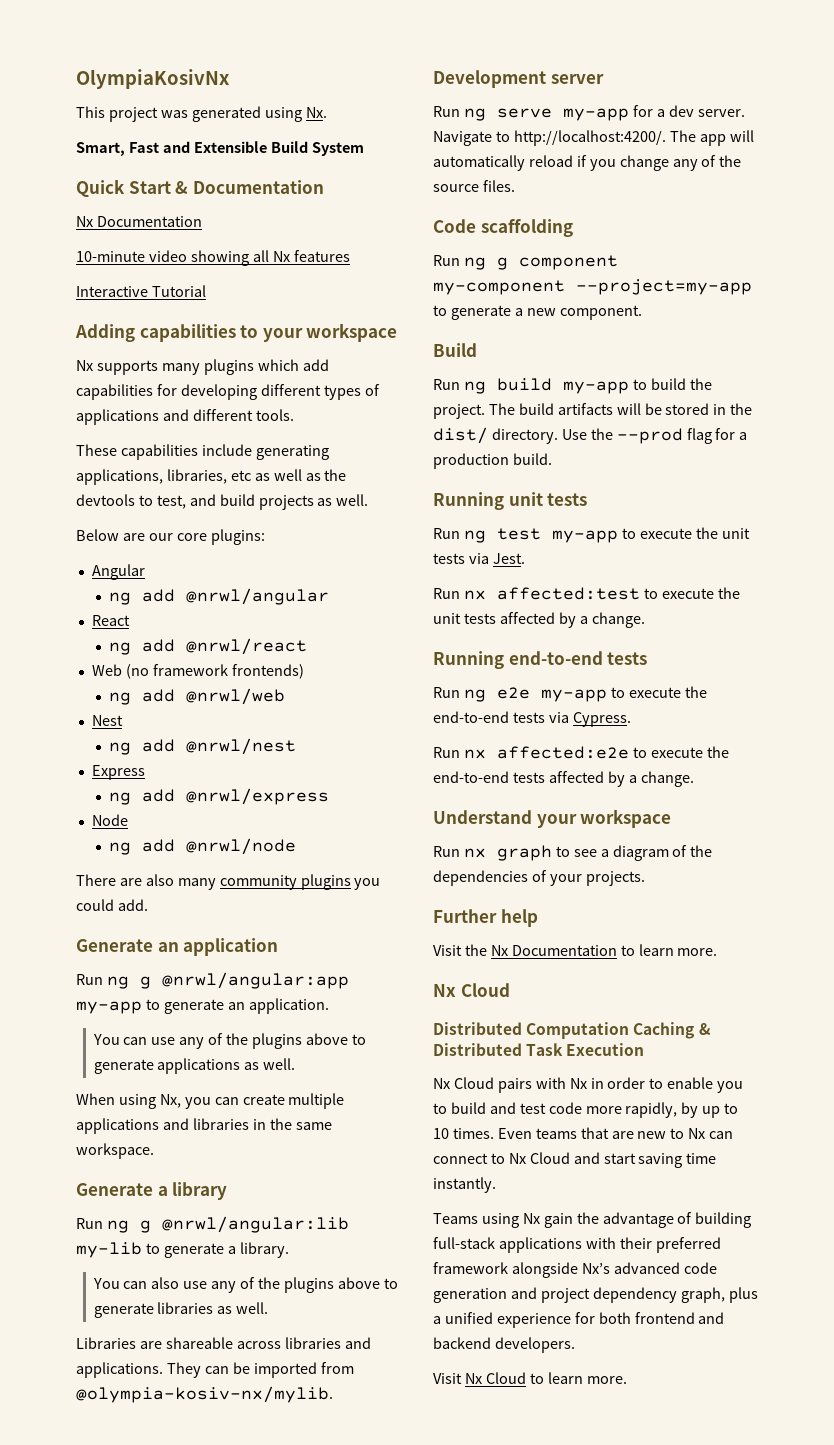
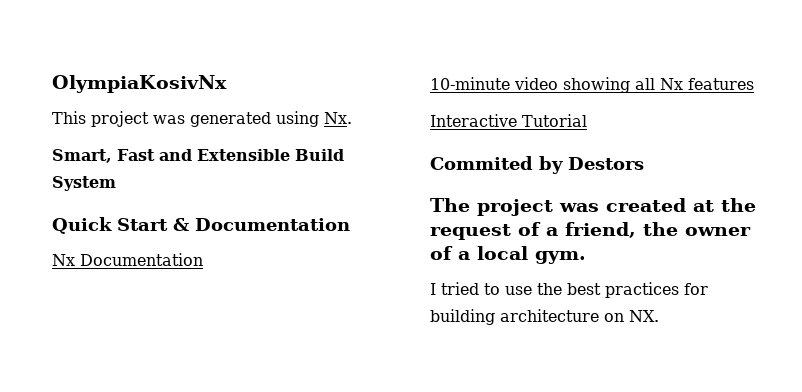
- Adding capabilities to your workspace
- Nx supports many plugins which add capabilities for developing different types of applications and different tools.
- These capabilities include generating applications, libraries, etc as well as the devtools to test, and build projects as well.
- Below are our core plugins:
- Angular
- ng add @nrwl/angular
- React
- ng add @nrwl/react
- Web (no framework frontends)
- ng add @nrwl/web
- Nest
- ng add @nrwl/nest
- Express
- ng add @nrwl/express
- Node
- ng add @nrwl/node
- There are also many community plugins you could add.
- Generate an application
- Run ng g @nrwl/angular:app my-app to generate an application.
- You can use any of the plugins above to generate applications as well.
- When using Nx, you can create multiple applications and libraries in the same workspace.
- Generate a library
- Run ng g @nrwl/angular:lib my-lib to generate a library.
- You can also use any of the plugins above to generate libraries as well.
- Libraries are shareable across libraries and applications. They can be imported from @olympia-kosiv-nx/mylib.
- Development server
- Run ng serve my-app for a dev server. Navigate to http://localhost:4200/. The app will automatically reload if you change any of the source files.
- Code scaffolding
- Run ng g component my-component --project=my-app to generate a new component.
- Build
- Run ng build my-app to build the project. The build artifacts will be stored in the dist/ directory. Use the --prod flag for a production build.
- Running unit tests
- Run ng test my-app to execute the unit tests via Jest.
- Run nx affected:test to execute the unit tests affected by a change.
- Running end-to-end tests
- Run ng e2e my-app to execute the end-to-end tests via Cypress.
- Run nx affected:e2e to execute the end-to-end tests affected by a change.
- Understand your workspace
- Run nx graph to see a diagram of the dependencies of your projects.
- Further help
- Visit the Nx Documentation to learn more.
- Nx Cloud
- Distributed Computation Caching & Distributed Task Execution
- Nx Cloud pairs with Nx in order to enable you to build and test code more rapidly, by up to 10 times. Even teams that are new to Nx can connect to Nx Cloud and start saving time instantly.
- Teams using Nx gain the advantage of building full-stack applications with their preferred framework alongside Nx’s advanced code generation and project dependency graph, plus a unified experience for both frontend and backend developers.
- Visit Nx Cloud to learn more.
+ Commited by Destors
+ The project was created at the request of a friend, the owner of a local gym.
+ I tried to use the best practices for building architecture on NX.

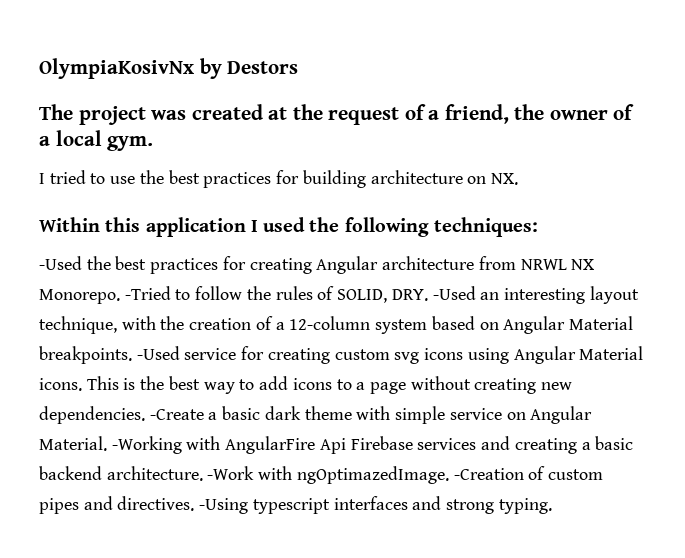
- OlympiaKosivNx
- This project was generated using Nx.
- Smart, Fast and Extensible Build System
- Quick Start & Documentation
- Nx Documentation
- 10-minute video showing all Nx features
- Interactive Tutorial
- Commited by Destors
+ OlympiaKosivNx by Destors
+ Within this application I used the following techniques:
+ -Used the best practices for creating Angular architecture from NRWL NX Monorepo. -Tried to follow the rules of SOLID, DRY. -Used an interesting layout technique, with the creation of a 12-column system based on Angular Material breakpoints. -Used service for creating custom svg icons using Angular Material icons. This is the best way to add icons to a page without creating new dependencies. -Create a basic dark theme with simple service on Angular Material. -Working with AngularFire Api Firebase services and creating a basic backend architecture. -Work with ngOptimazedImage. -Creation of custom pipes and directives. -Using typescript interfaces and strong typing.

